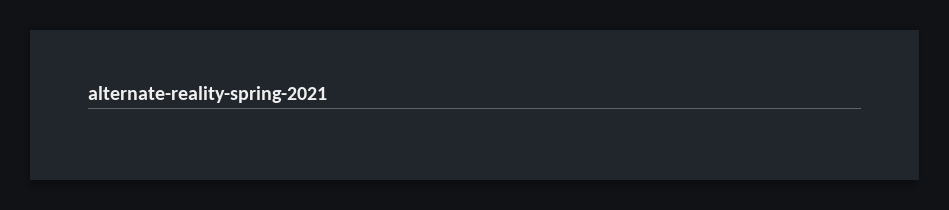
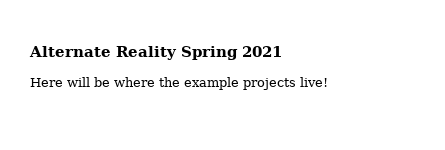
- alternate-reality-spring-2021
+ Alternate Reality Spring 2021
+ Here will be where the example projects live!

